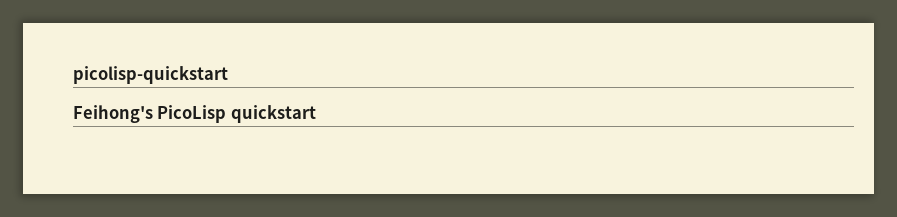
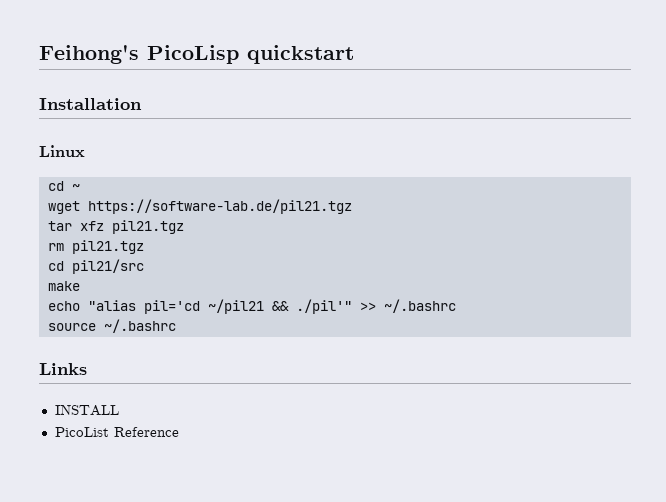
- picolisp-quickstart
+ Installation
+ Linux
+ cd ~
+ wget https://software-lab.de/pil21.tgz
+ tar xfz pil21.tgz
+ rm pil21.tgz
+ cd pil21/src
+ make
+ echo "alias pil='cd ~/pil21 && ./pil'" >> ~/.bashrc
+ source ~/.bashrc
+ Links
+ INSTALL
+ PicoList Reference

